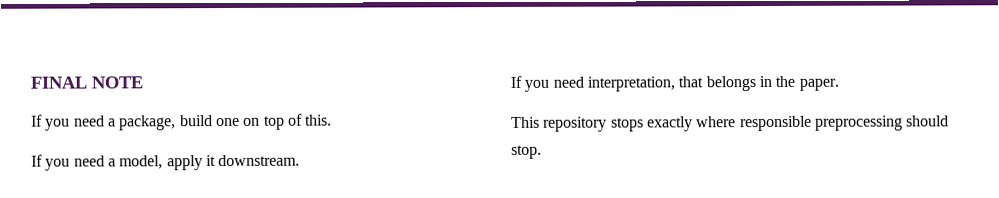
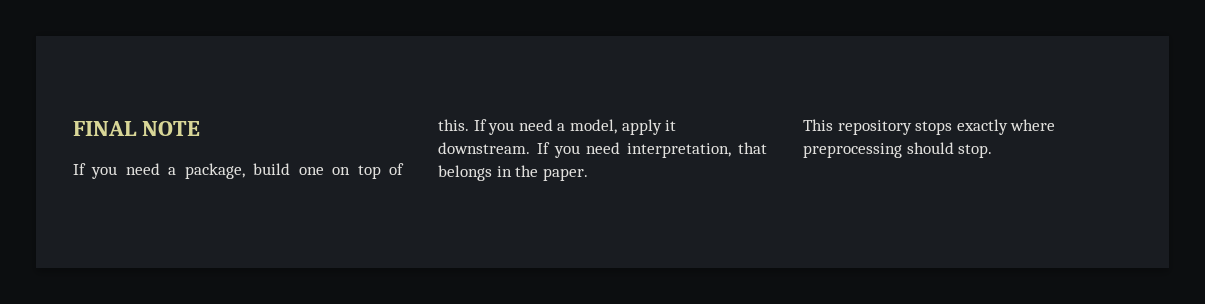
- If you need a package, build one on top of this.
- If you need a model, apply it downstream.
- If you need interpretation, that belongs in the paper.
+ If you need a package, build one on top of this. If you need a model, apply it downstream. If you need interpretation, that belongs in the paper.
- This repository stops exactly where responsible preprocessing should stop.
+ This repository stops exactly where preprocessing should stop.

